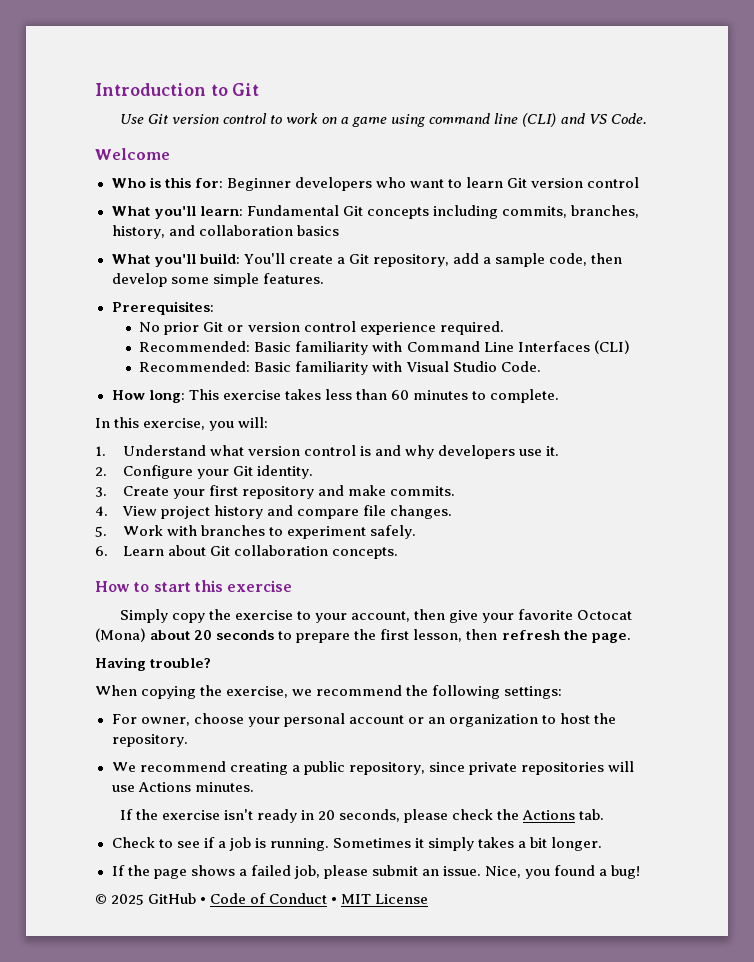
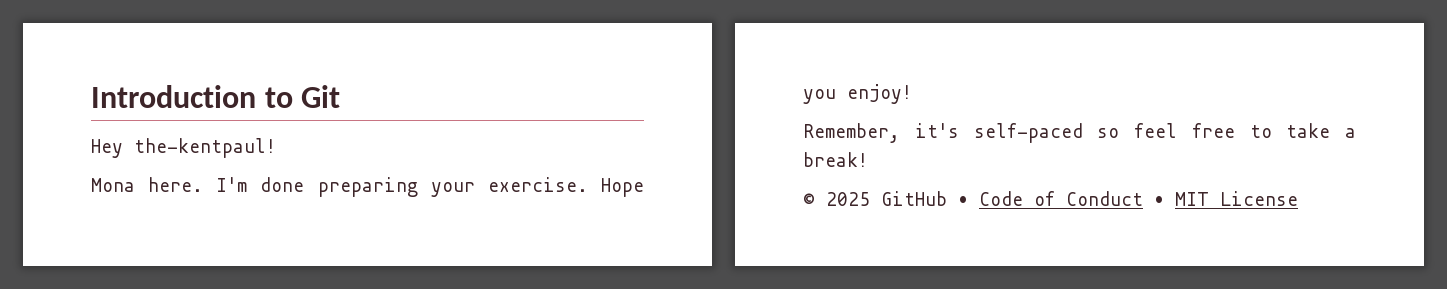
- Use Git version control to work on a game using command line (CLI) and VS Code.
- Welcome
- Who is this for: Beginner developers who want to learn Git version control
- What you'll learn: Fundamental Git concepts including commits, branches, history, and collaboration basics
- What you'll build: You'll create a Git repository, add a sample code, then develop some simple features.
- Prerequisites:
- No prior Git or version control experience required.
- Recommended: Basic familiarity with Command Line Interfaces (CLI)
- Recommended: Basic familiarity with Visual Studio Code.
- How long: This exercise takes less than 60 minutes to complete.
- In this exercise, you will:
- 1. Understand what version control is and why developers use it.
- 2. Configure your Git identity.
- 3. Create your first repository and make commits.
- 4. View project history and compare file changes.
- 5. Work with branches to experiment safely.
- 6. Learn about Git collaboration concepts.
- How to start this exercise
- Simply copy the exercise to your account, then give your favorite Octocat (Mona) about 20 seconds to prepare the first lesson, then refresh the page.
- Having trouble?
- When copying the exercise, we recommend the following settings:
- For owner, choose your personal account or an organization to host the repository.
- We recommend creating a public repository, since private repositories will use Actions minutes.
- If the exercise isn't ready in 20 seconds, please check the Actions tab.
- Check to see if a job is running. Sometimes it simply takes a bit longer.
- If the page shows a failed job, please submit an issue. Nice, you found a bug!
+ Hey the-kentpaul!
+ Mona here. I'm done preparing your exercise. Hope you enjoy!
+ Remember, it's self-paced so feel free to take a break!

